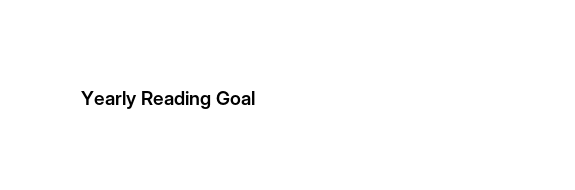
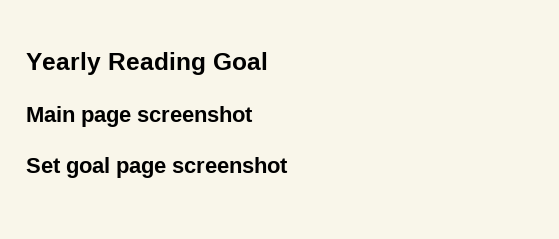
+ Main page screenshot
+ Set goal page screenshot

